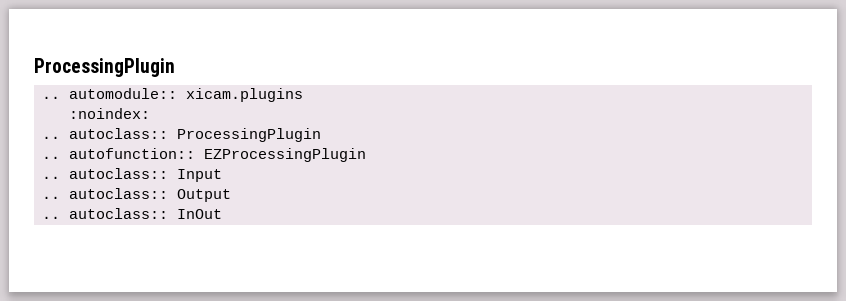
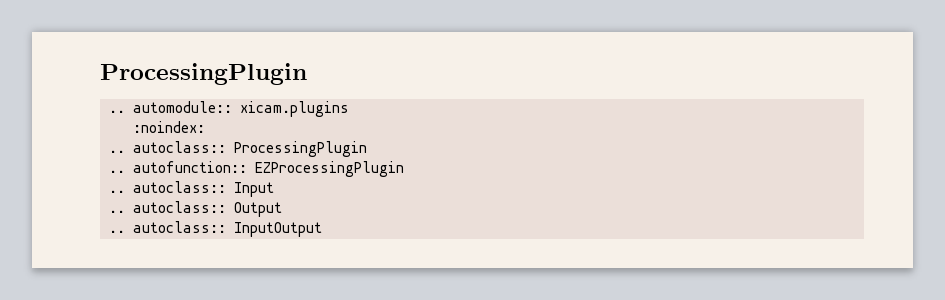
- .. autoclass:: InOut
+ .. autoclass:: InputOutput

